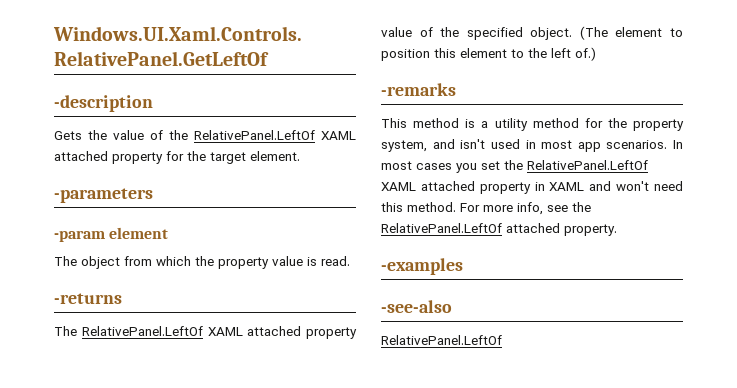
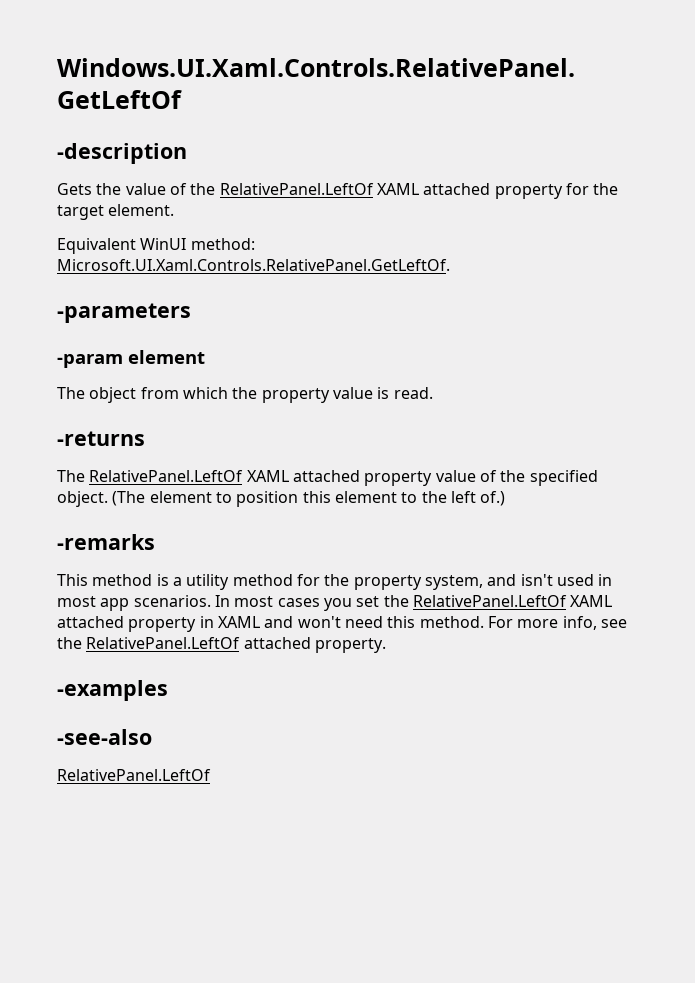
+ Equivalent WinUI method: Microsoft.UI.Xaml.Controls.RelativePanel.GetLeftOf.

